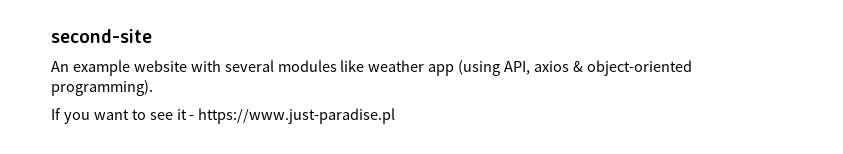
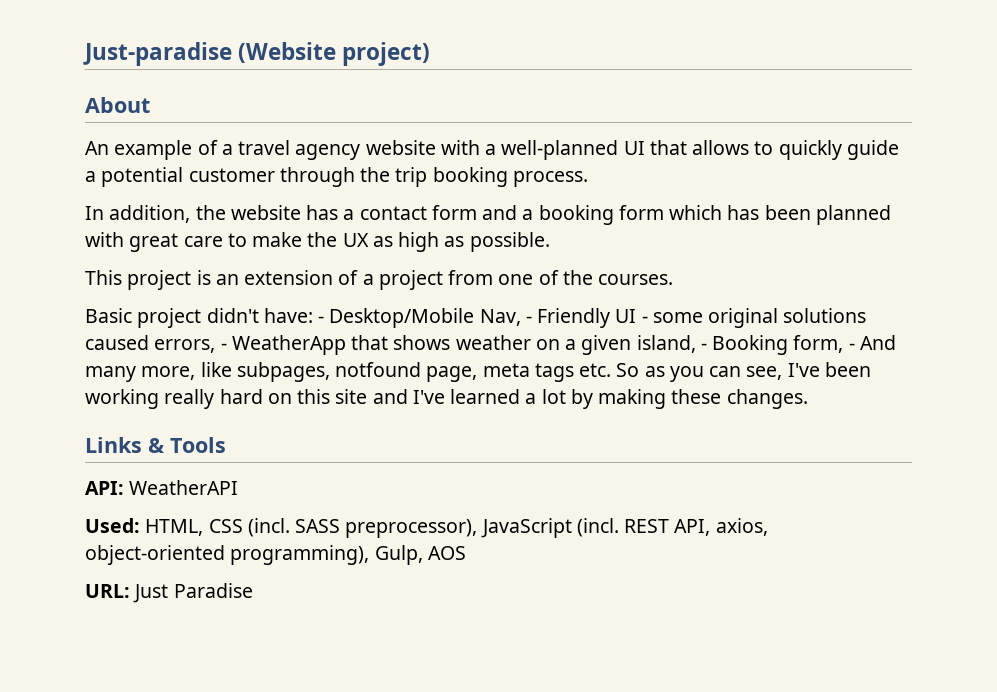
- second-site
- An example website with several modules like weather app (using API, axios & object-oriented programming).
- If you want to see it - https://www.just-paradise.pl
+ Just-paradise (Website project)
+ About
+ An example of a travel agency website with a well-planned UI that allows to quickly guide a potential customer through the trip booking process.
+ In addition, the website has a contact form and a booking form which has been planned with great care to make the UX as high as possible.
+ This project is an extension of a project from one of the courses.
+ Basic project didn't have: - Desktop/Mobile Nav, - Friendly UI - some original solutions caused errors, - WeatherApp that shows weather on a given island, - Booking form, - And many more, like subpages, notfound page, meta tags etc. So as you can see, I've been working really hard on this site and I've learned a lot by making these changes.
+ Links & Tools
+ API: WeatherAPI
+ Used: HTML, CSS (incl. SASS preprocessor), JavaScript (incl. REST API, axios, object-oriented programming), Gulp, AOS
+ URL: Just Paradise

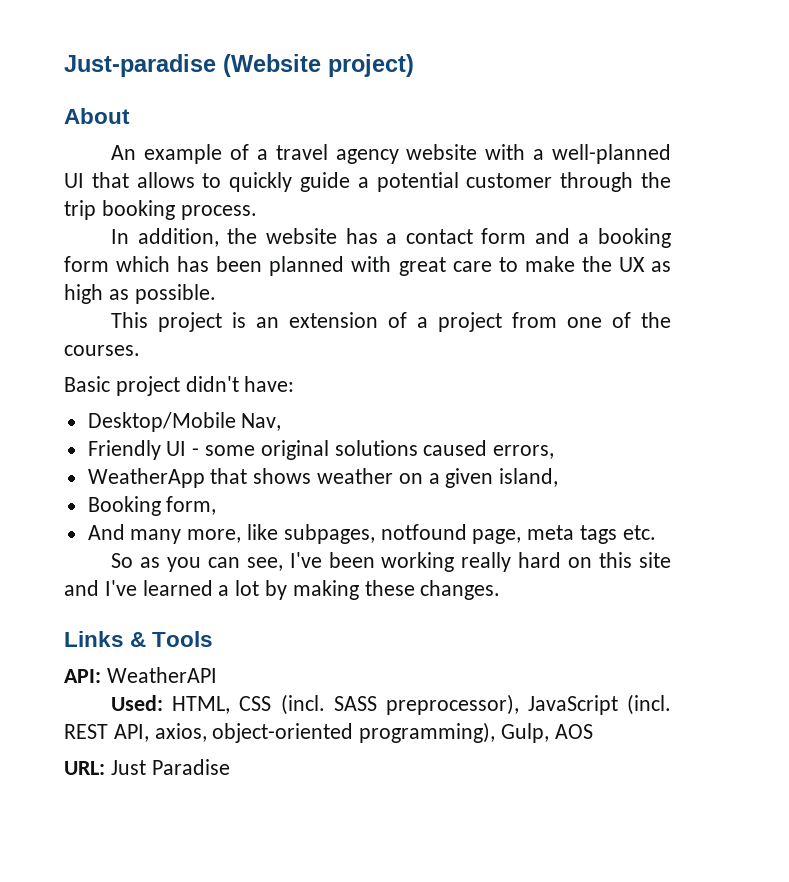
- Basic project didn't have: - Desktop/Mobile Nav, - Friendly UI - some original solutions caused errors, - WeatherApp that shows weather on a given island, - Booking form, - And many more, like subpages, notfound page, meta tags etc. So as you can see, I've been working really hard on this site and I've learned a lot by making these changes.
+ Basic project didn't have:
+ Desktop/Mobile Nav,
+ Friendly UI - some original solutions caused errors,
+ WeatherApp that shows weather on a given island,
+ Booking form,
+ And many more, like subpages, notfound page, meta tags etc.
+ So as you can see, I've been working really hard on this site and I've learned a lot by making these changes.

